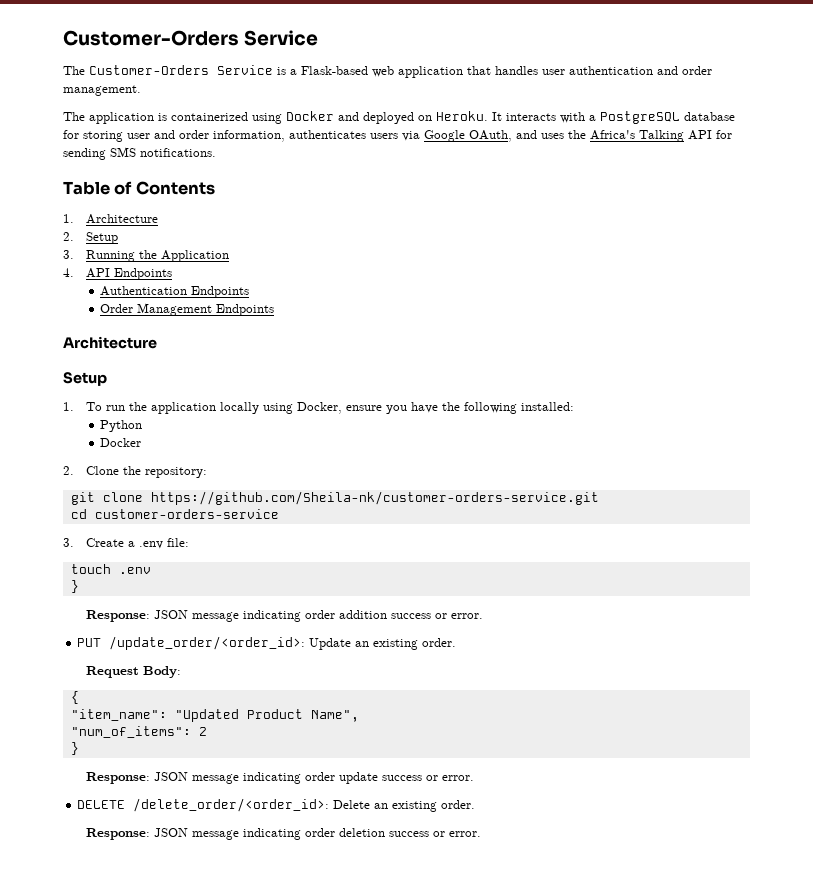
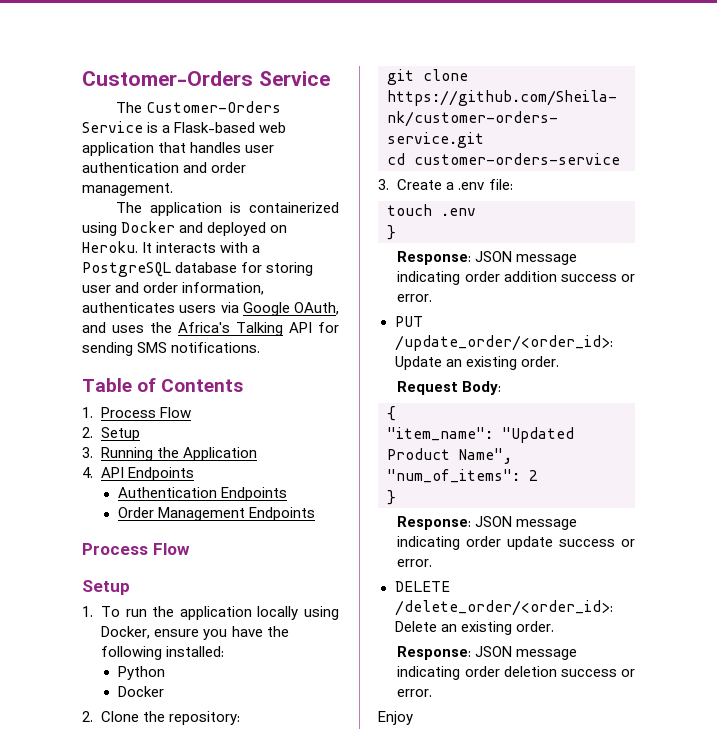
- 1. Architecture
+ 1. Process Flow
  Order Management Endpoints
- Architecture
+ Process Flow
+ Enjoy

